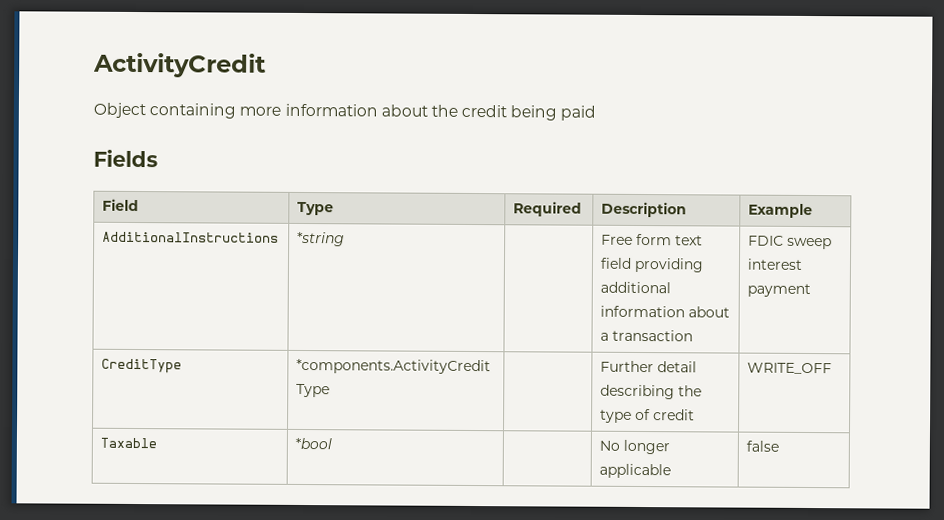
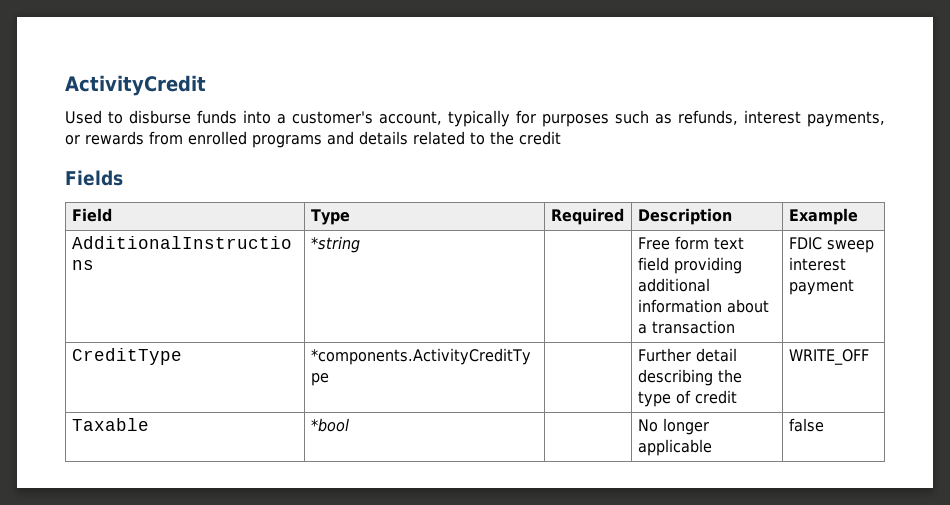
- Object containing more information about the credit being paid
+ Used to disburse funds into a customer's account, typically for purposes such as refunds, interest payments, or rewards from enrolled programs and details related to the credit

